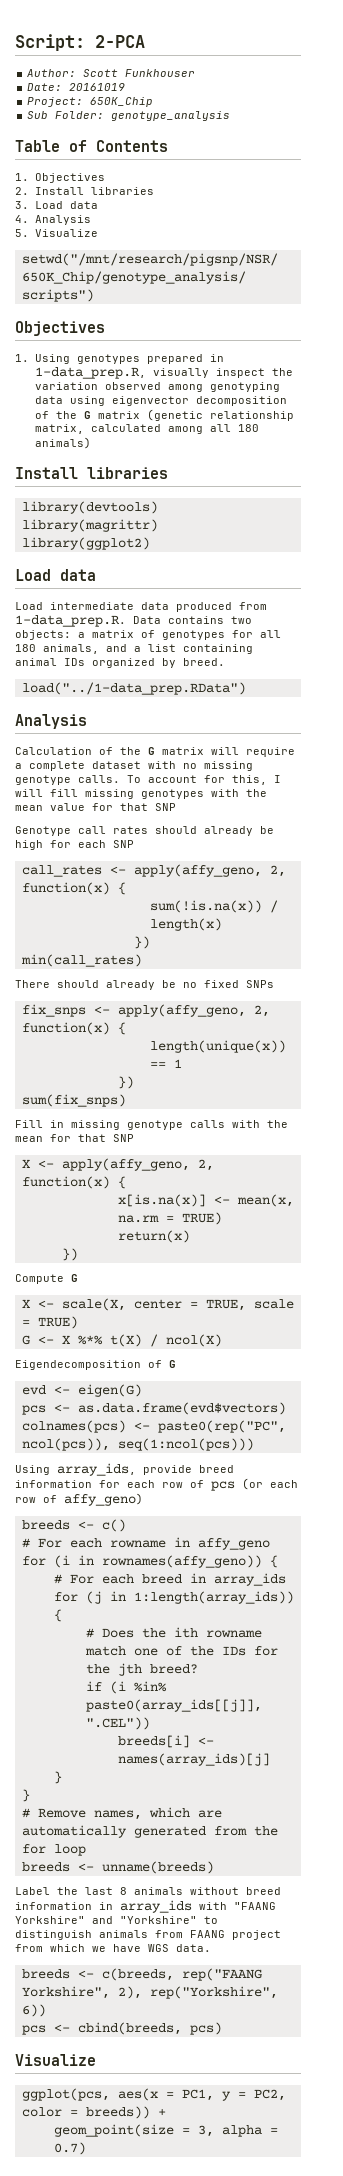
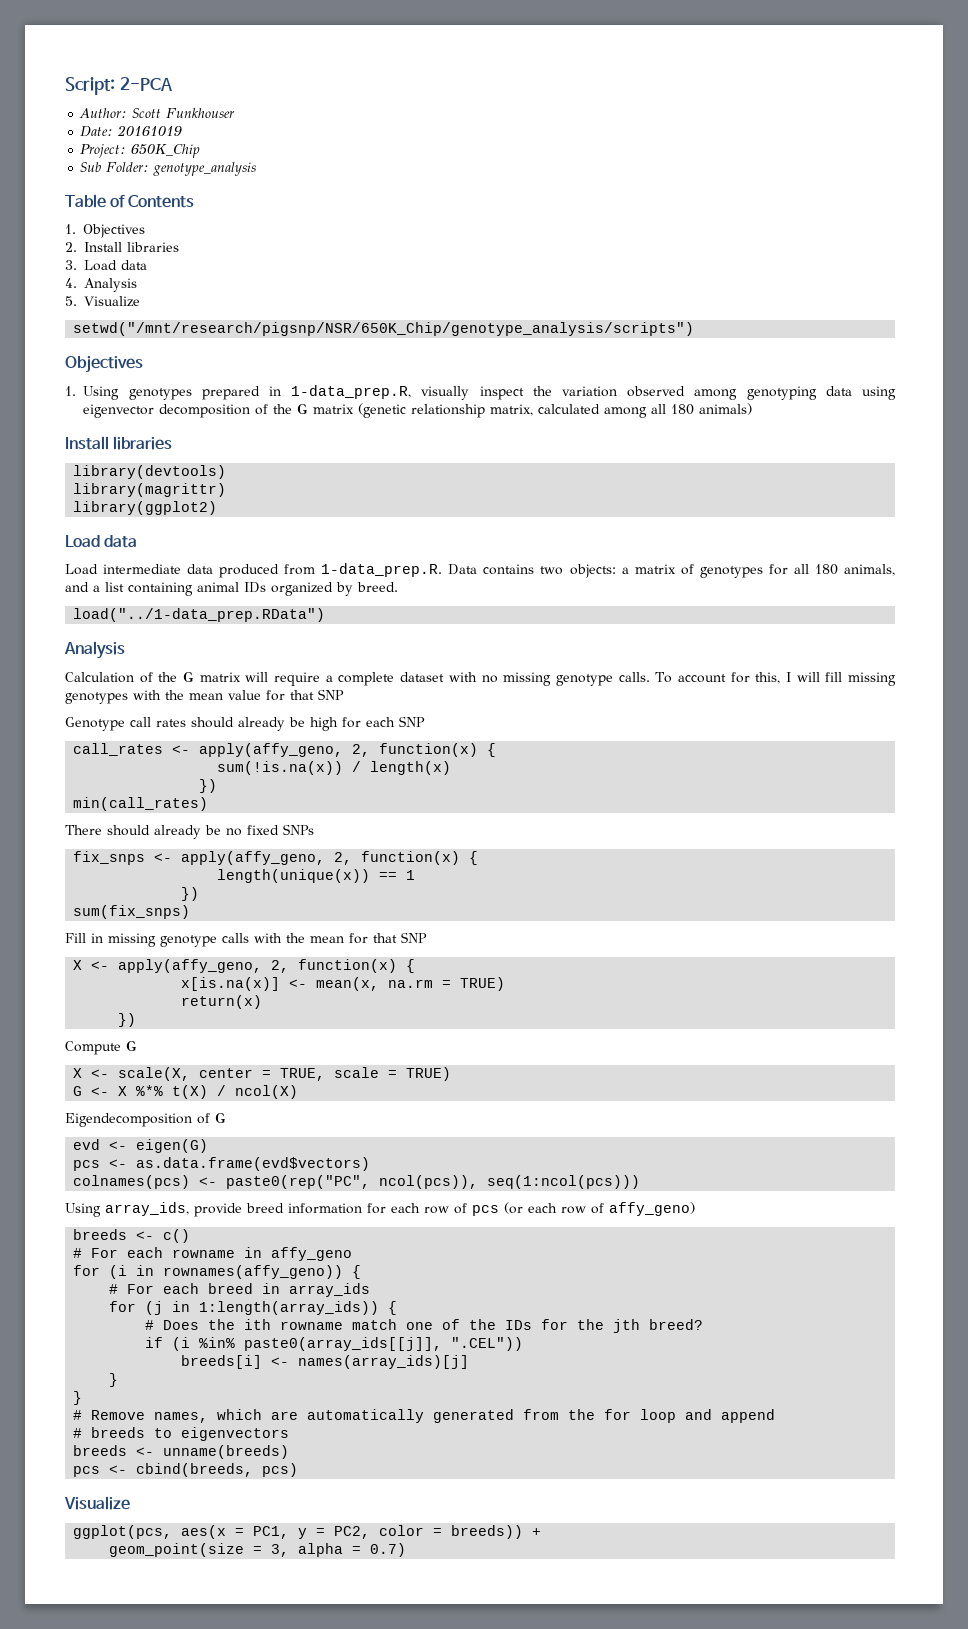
- # Remove names, which are automatically generated from the for loop
+ # Remove names, which are automatically generated from the for loop and append
+ # breeds to eigenvectors
  breeds <- unname(breeds)
- Label the last 8 animals without breed information in array_ids with "FAANG Yorkshire" and "Yorkshire" to distinguish animals from FAANG project from which we have WGS data.
- breeds <- c(breeds, rep("FAANG Yorkshire", 2), rep("Yorkshire", 6))

